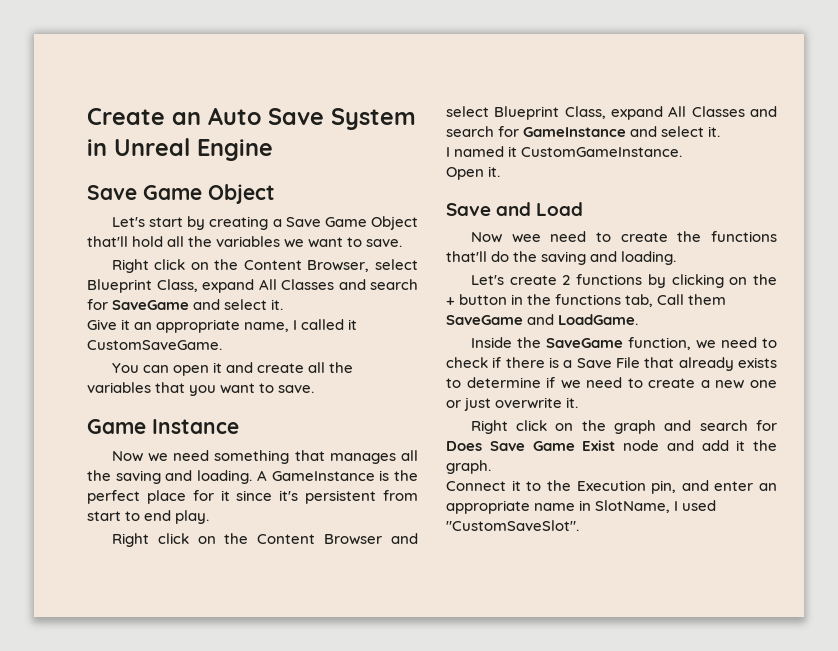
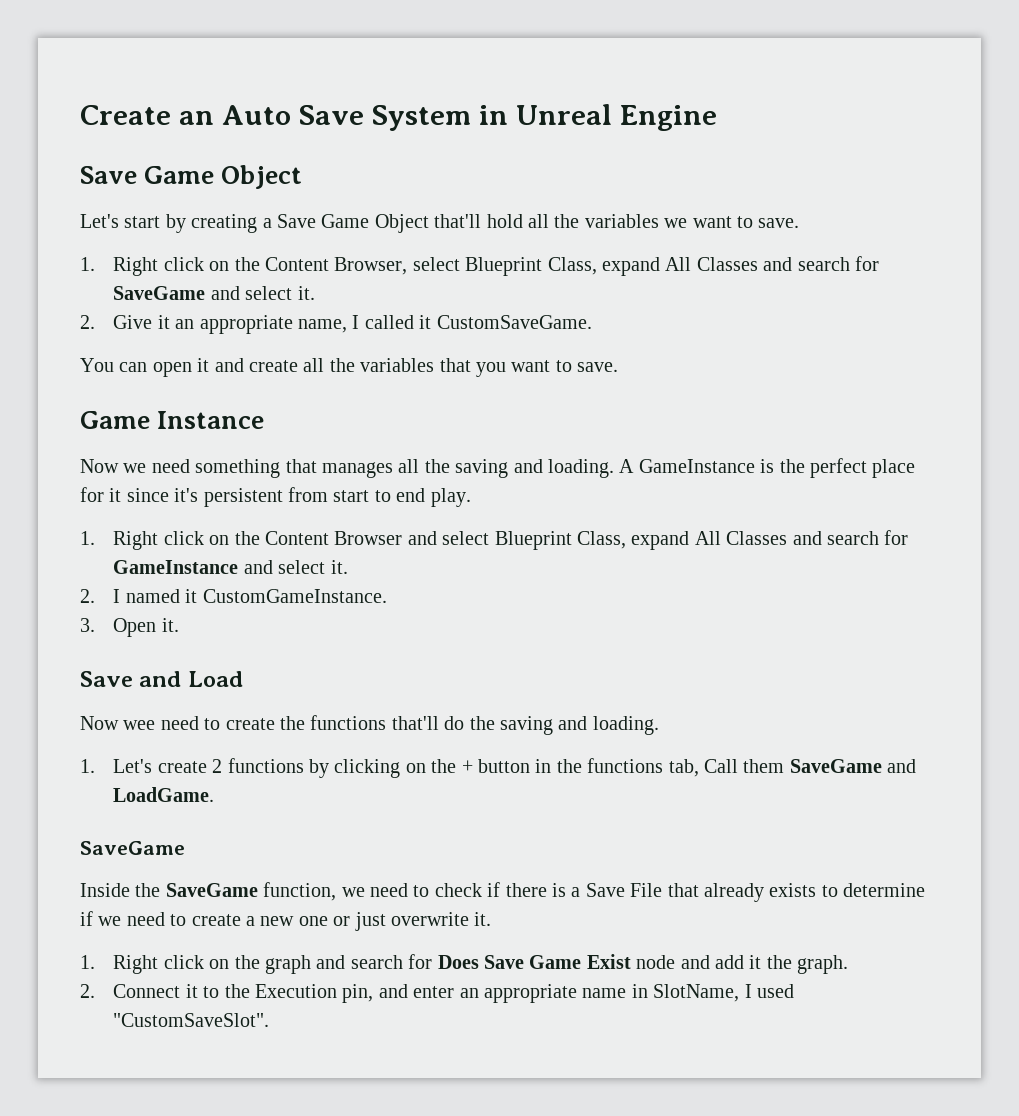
- Right click on the Content Browser, select Blueprint Class, expand All Classes and search for SaveGame and select it.
+ 1. Right click on the Content Browser, select Blueprint Class, expand All Classes and search for SaveGame and select it.
- Give it an appropriate name, I called it CustomSaveGame.
+ 2. Give it an appropriate name, I called it CustomSaveGame.
- Right click on the Content Browser and select Blueprint Class, expand All Classes and search for GameInstance and select it.
+ 1. Right click on the Content Browser and select Blueprint Class, expand All Classes and search for GameInstance and select it.
- I named it CustomGameInstance.
+ 2. I named it CustomGameInstance.
- Open it.
+ 3. Open it.
- Let's create 2 functions by clicking on the + button in the functions tab, Call them SaveGame and LoadGame.
+ 1. Let's create 2 functions by clicking on the + button in the functions tab, Call them SaveGame and LoadGame.
+ SaveGame
- Right click on the graph and search for Does Save Game Exist node and add it the graph.
+ 1. Right click on the graph and search for Does Save Game Exist node and add it the graph.
- Connect it to the Execution pin, and enter an appropriate name in SlotName, I used "CustomSaveSlot".
+ 2. Connect it to the Execution pin, and enter an appropriate name in SlotName, I used "CustomSaveSlot".

